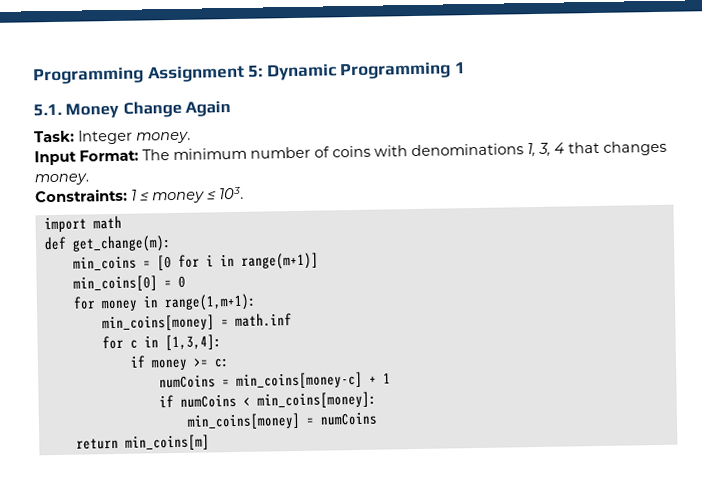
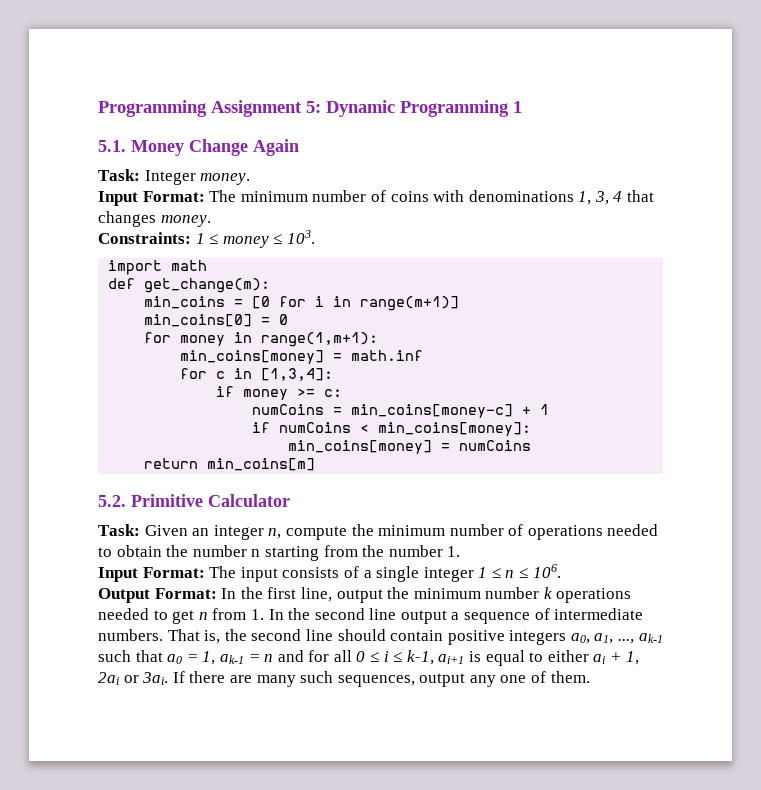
+ 5.2. Primitive Calculator
+ Task: Given an integer n, compute the minimum number of operations needed to obtain the number n starting from the number 1.
+ Input Format: The input consists of a single integer 1 ≤ n ≤ 106.
+ Output Format: In the first line, output the minimum number k operations needed to get n from 1. In the second line output a sequence of intermediate numbers. That is, the second line should contain positive integers a0, a1, ..., ak-1 such that a0 = 1, ak-1 = n and for all 0 ≤ i ≤ k-1, ai+1 is equal to either ai + 1, 2ai or 3ai. If there are many such sequences, output any one of them.

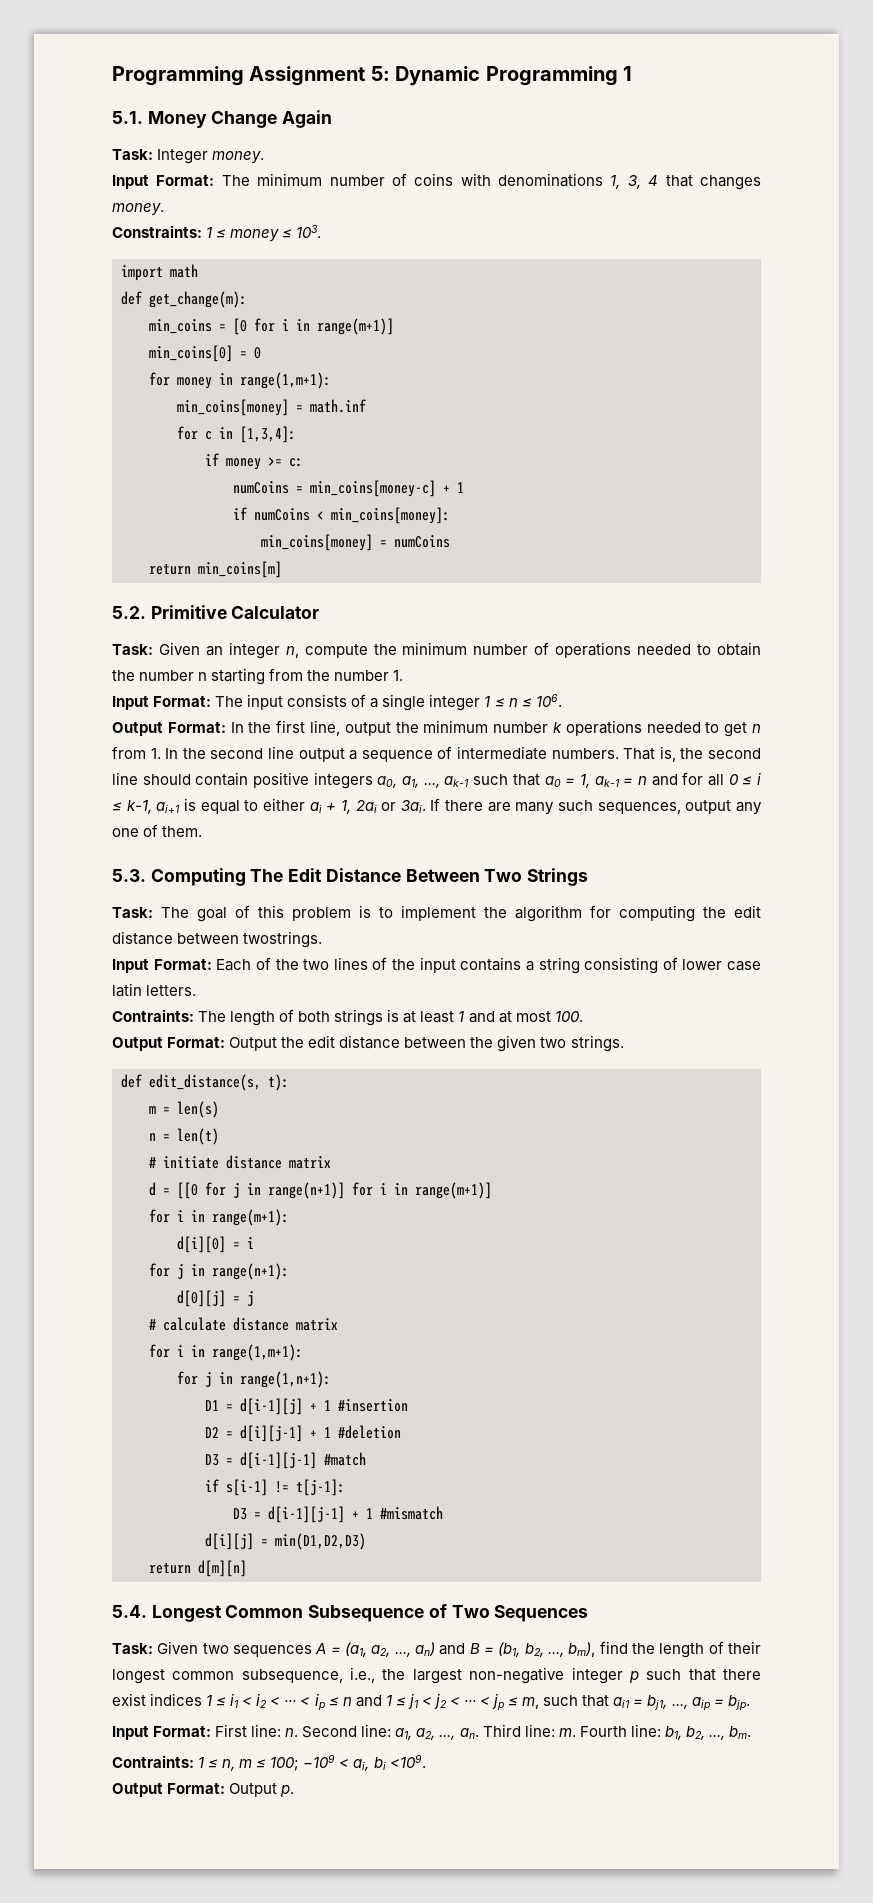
+ 5.3. Computing The Edit Distance Between Two Strings
+ Task: The goal of this problem is to implement the algorithm for computing the edit distance between twostrings.
+ Input Format: Each of the two lines of the input contains a string consisting of lower case latin letters.
+ Contraints: The length of both strings is at least 1 and at most 100.
+ Output Format: Output the edit distance between the given two strings.
+ def edit_distance(s, t):
+ m = len(s)
+ n = len(t)
+ # initiate distance matrix
+ d = [[0 for j in range(n+1)] for i in range(m+1)]
+ for i in range(m+1):
+ d[i][0] = i
+ for j in range(n+1):
+ d[0][j] = j
+ # calculate distance matrix
+ for i in range(1,m+1):
+ for j in range(1,n+1):
+ D1 = d[i-1][j] + 1 #insertion
+ D2 = d[i][j-1] + 1 #deletion
+ D3 = d[i-1][j-1] #match
+ if s[i-1] != t[j-1]:
+ D3 = d[i-1][j-1] + 1 #mismatch
+ d[i][j] = min(D1,D2,D3)
+ return d[m][n]
+ 5.4. Longest Common Subsequence of Two Sequences
+ Task: Given two sequences A = (a1, a2, ..., an) and B = (b1, b2, ..., bm), find the length of their longest common subsequence, i.e., the largest non-negative integer p such that there exist indices 1 ≤ i1 < i2 < ··· < ip ≤ n and 1 ≤ j1 < j2 < ··· < jp ≤ m, such that ai1 = bj1, ..., aip = bjp.
+ Input Format: First line: n. Second line: a1, a2, ..., an. Third line: m. Fourth line: b1, b2, ..., bm.
+ Contraints: 1 ≤ n, m ≤ 100; −109 < ai, bi <109.
+ Output Format: Output p.

